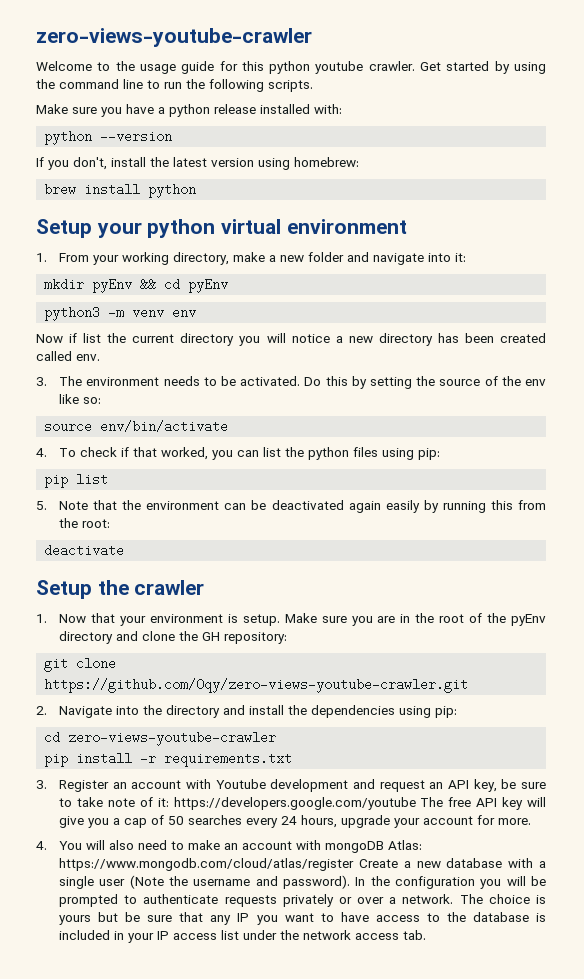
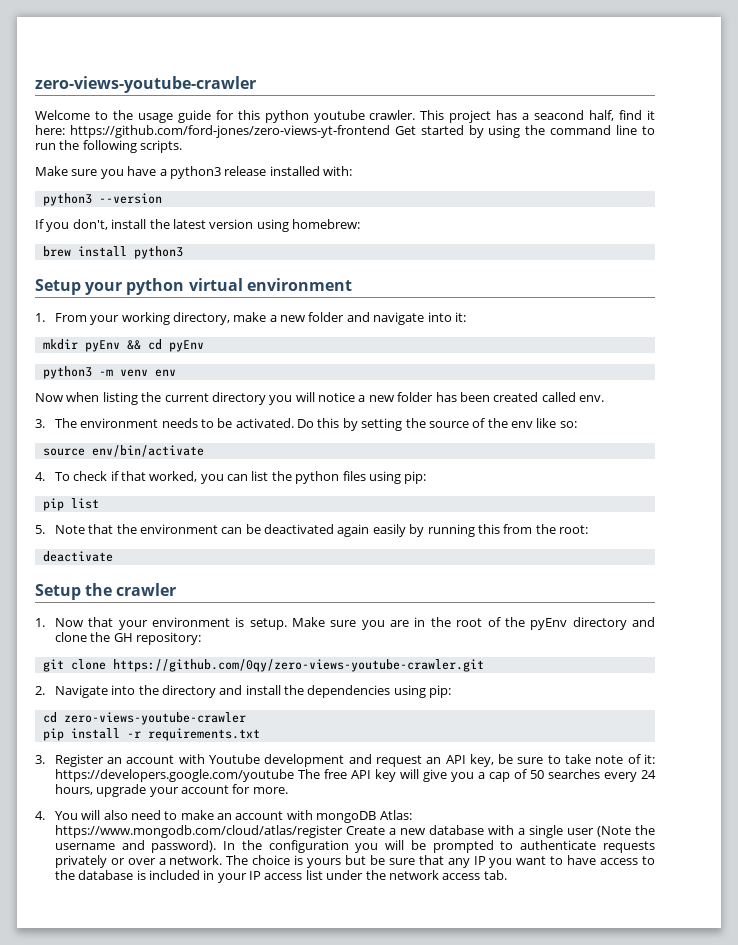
- Get started by using the command line to run the following scripts.
+ This project has a seacond half, find it here: https://github.com/ford-jones/zero-views-yt-frontend Get started by using the command line to run the following scripts.
- Make sure you have a python release installed with:
+ Make sure you have a python3 release installed with:
- python --version
+ python3 --version
- brew install python
+ brew install python3
- Now if list the current directory you will notice a new directory has been created called env.
+ Now when listing the current directory you will notice a new folder has been created called env.

